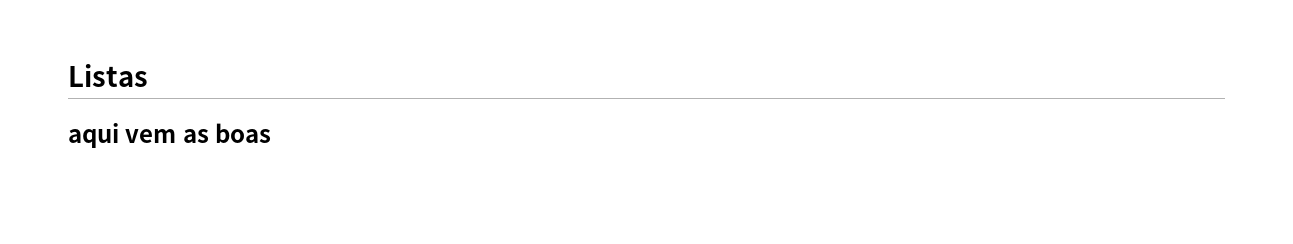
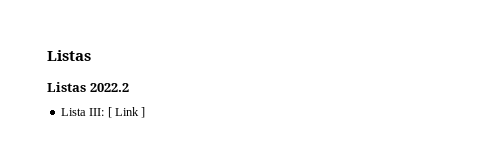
- aqui vem as boas
+ Listas 2022.2
+ Lista III: [ Link ]

